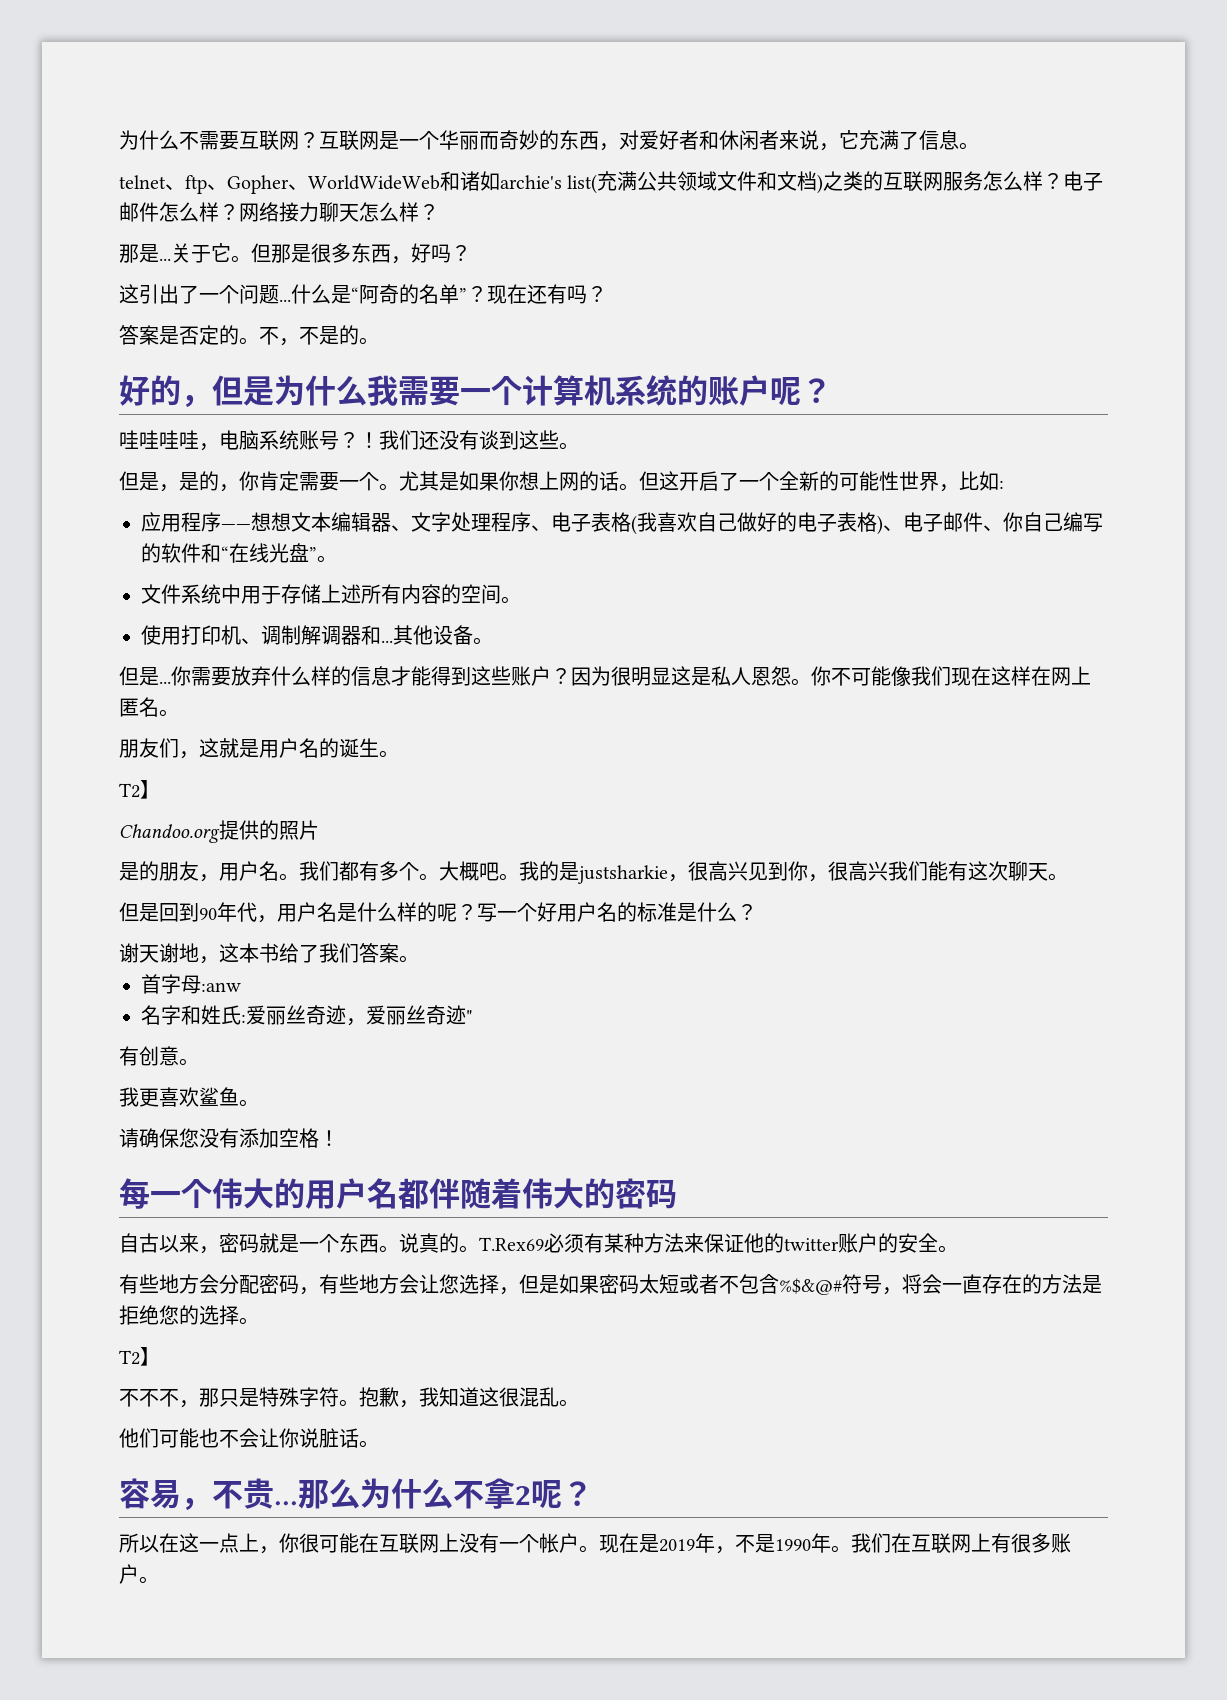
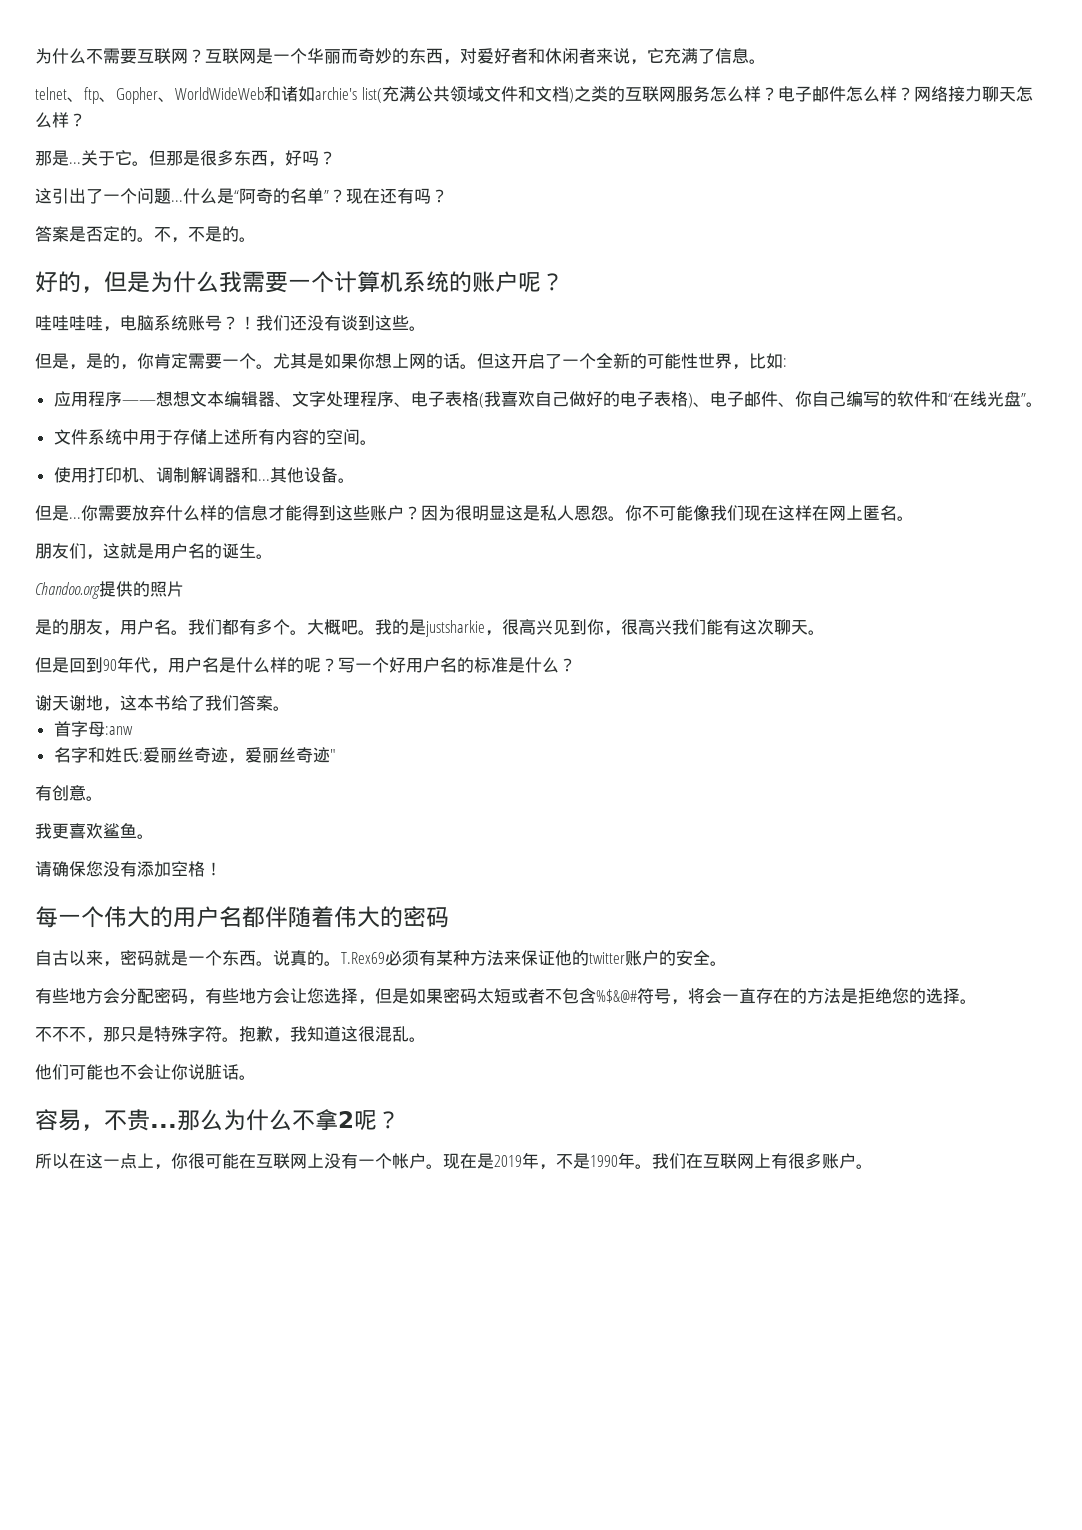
  朋友们，这就是用户名的诞生。
- T2】
  有些地方会分配密码，有些地方会让您选择，但是如果密码太短或者不包含%$&@#符号，将会一直存在的方法是拒绝您的选择。
- T2】

